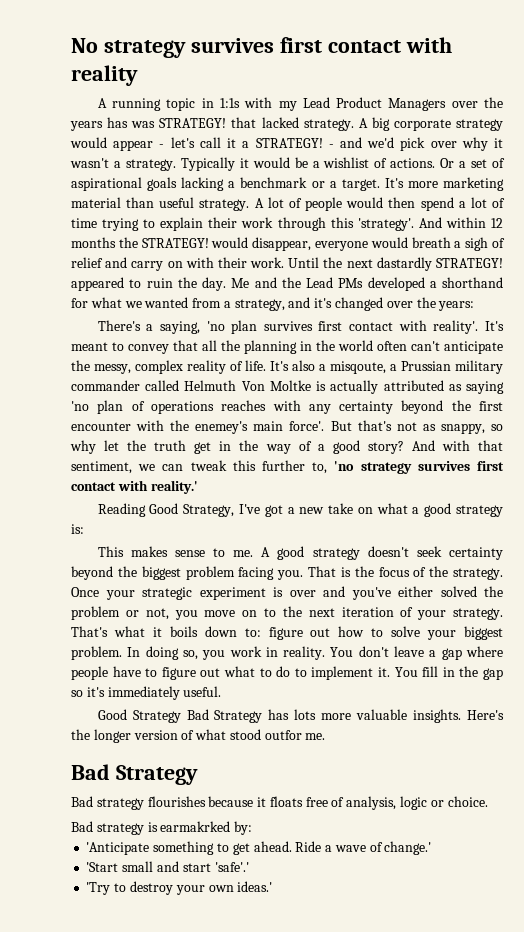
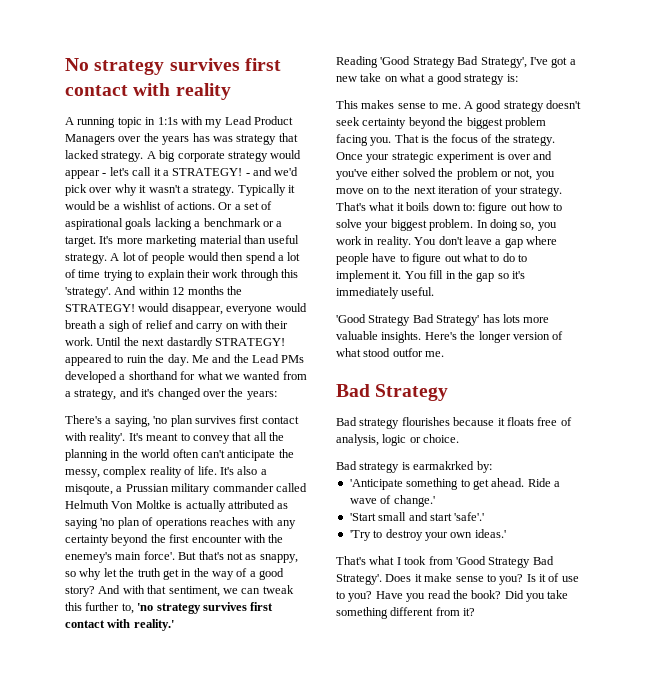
- A running topic in 1:1s with my Lead Product Managers over the years has was STRATEGY! that lacked strategy.
+ A running topic in 1:1s with my Lead Product Managers over the years has was strategy that lacked strategy.
- Reading Good Strategy, I've got a new take on what a good strategy is:
+ Reading 'Good Strategy Bad Strategy', I've got a new take on what a good strategy is:
- Good Strategy Bad Strategy has lots more valuable insights.
+ 'Good Strategy Bad Strategy' has lots more valuable insights.
+ That's what I took from 'Good Strategy Bad Strategy'. Does it make sense to you? Is it of use to you? Have you read the book? Did you take something different from it?

